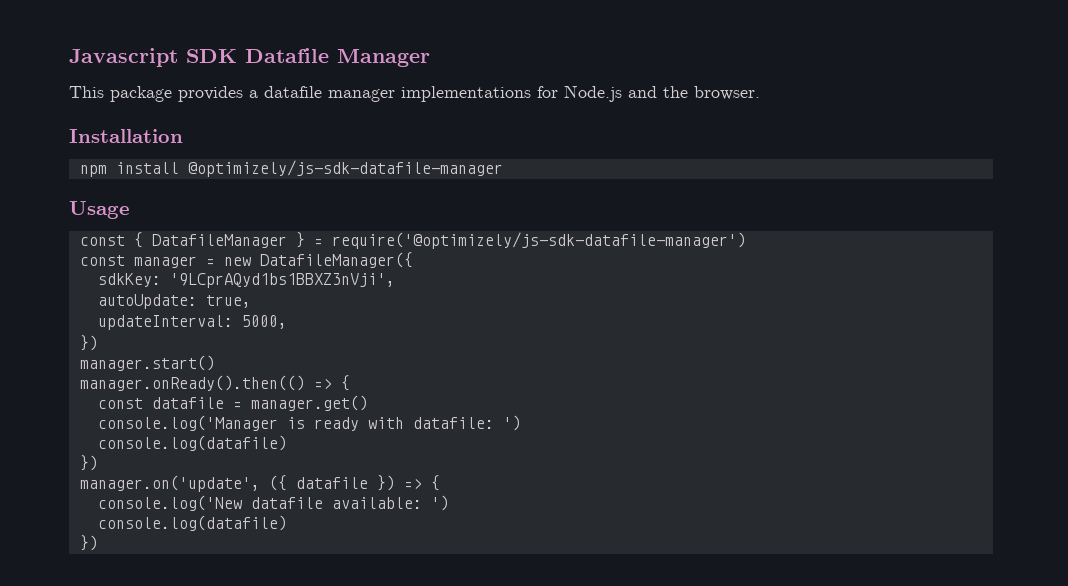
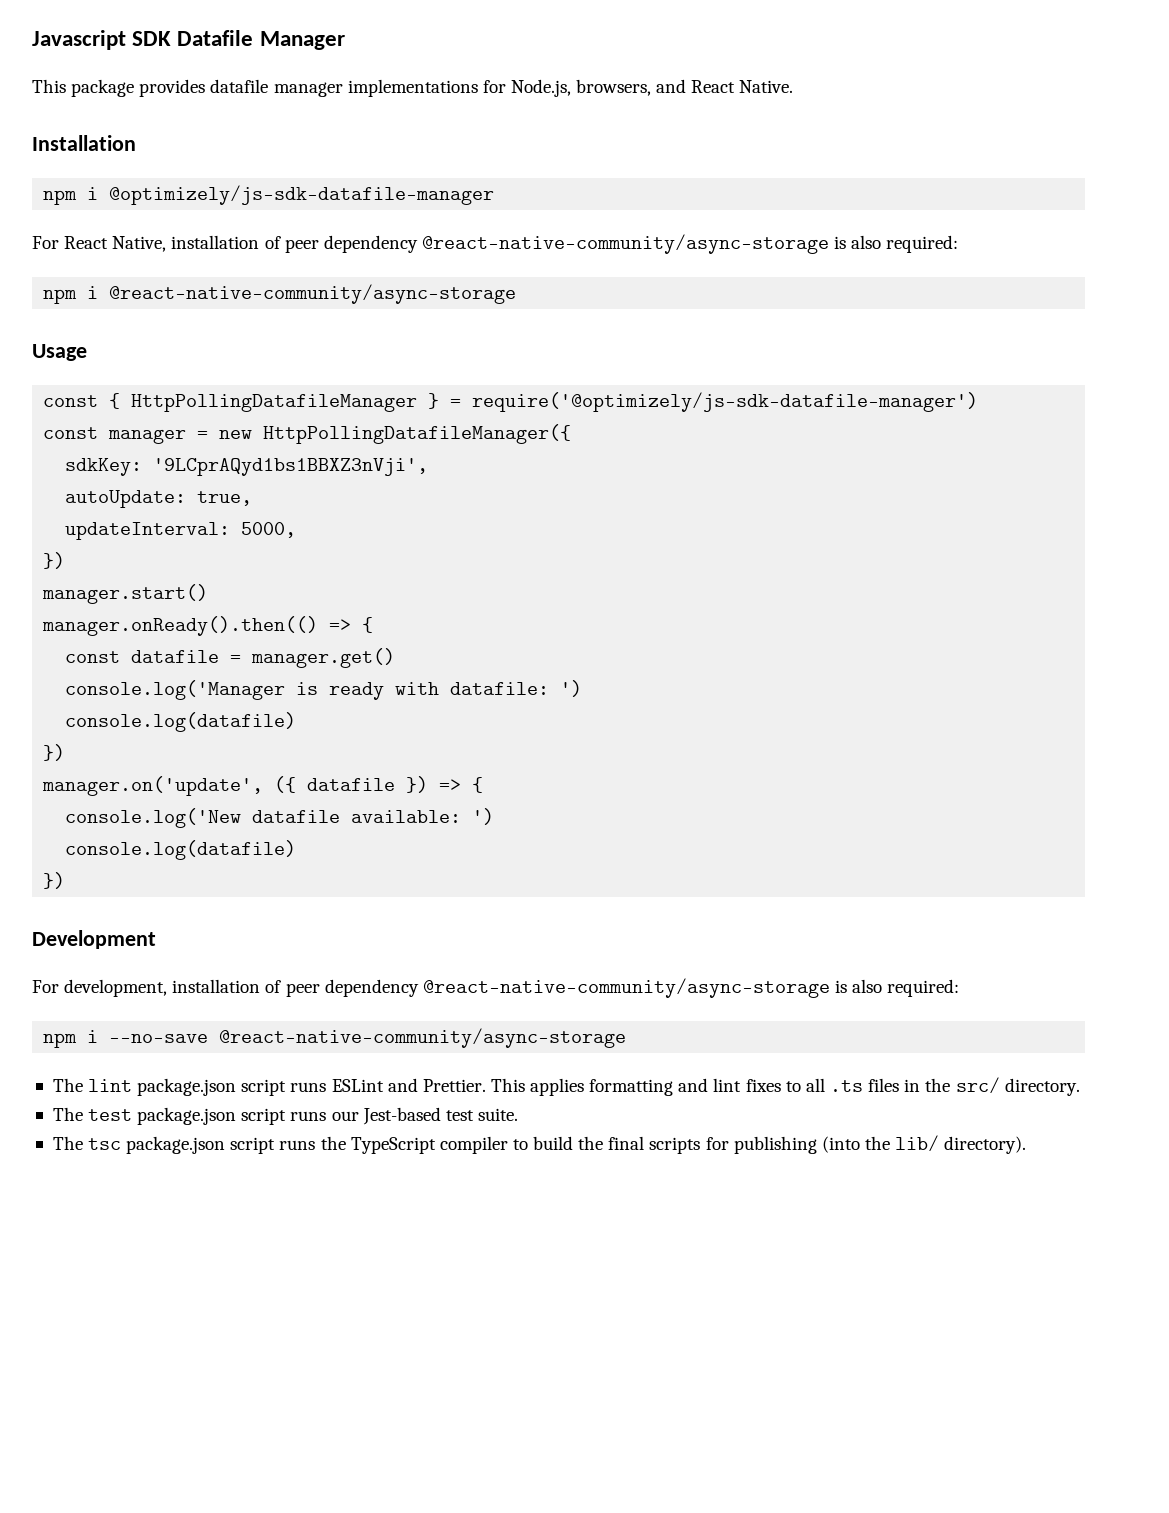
- This package provides a datafile manager implementations for Node.js and the browser.
+ This package provides datafile manager implementations for Node.js, browsers, and React Native.
- npm install @optimizely/js-sdk-datafile-manager
+ npm i @optimizely/js-sdk-datafile-manager
+ For React Native, installation of peer dependency @react-native-community/async-storage is also required:
+ npm i @react-native-community/async-storage
- const { DatafileManager } = require('@optimizely/js-sdk-datafile-manager')
+ const { HttpPollingDatafileManager } = require('@optimizely/js-sdk-datafile-manager')
- const manager = new DatafileManager({
+ const manager = new HttpPollingDatafileManager({
+ Development
+ For development, installation of peer dependency @react-native-community/async-storage is also required:
+ npm i --no-save @react-native-community/async-storage
+ The lint package.json script runs ESLint and Prettier. This applies formatting and lint fixes to all .ts files in the src/ directory.
+ The test package.json script runs our Jest-based test suite.
+ The tsc package.json script runs the TypeScript compiler to build the final scripts for publishing (into the lib/ directory).

